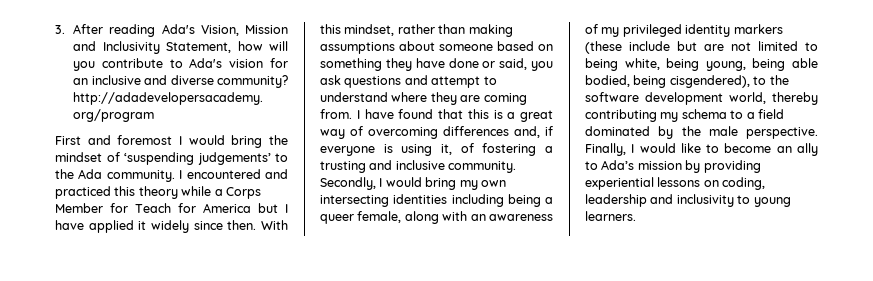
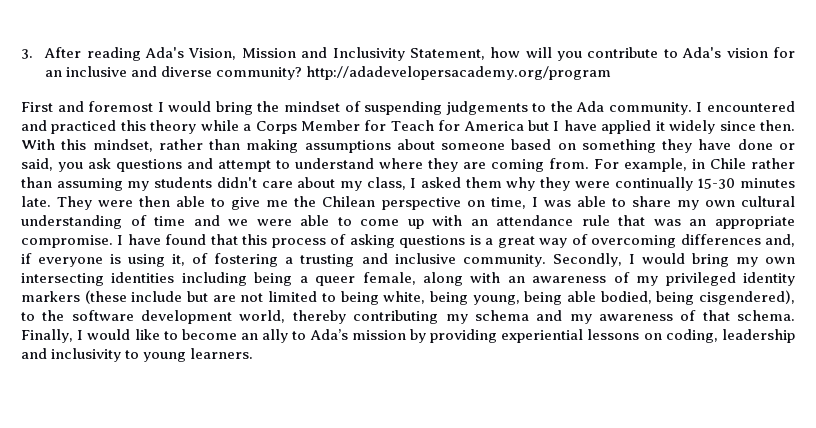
- First and foremost I would bring the mindset of ‘suspending judgements’ to the Ada community.
+ First and foremost I would bring the mindset of suspending judgements to the Ada community.
+ For example, in Chile rather than assuming my students didn't care about my class, I asked them why they were continually 15-30 minutes late. They were then able to give me the Chilean perspective on time, I was able to share my own cultural understanding of time and we were able to come up with an attendance rule that was an appropriate compromise.
- I have found that this is a great way of overcoming differences and, if everyone is using it, of fostering a trusting and inclusive community.
+ I have found that this process of asking questions is a great way of overcoming differences and, if everyone is using it, of fostering a trusting and inclusive community.
- Secondly, I would bring my own intersecting identities including being a queer female, along with an awareness of my privileged identity markers (these include but are not limited to being white, being young, being able bodied, being cisgendered), to the software development world, thereby contributing my schema to a field dominated by the male perspective.
+ Secondly, I would bring my own intersecting identities including being a queer female, along with an awareness of my privileged identity markers (these include but are not limited to being white, being young, being able bodied, being cisgendered), to the software development world, thereby contributing my schema and my awareness of that schema.

